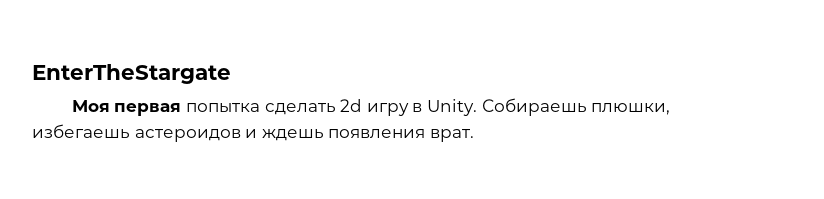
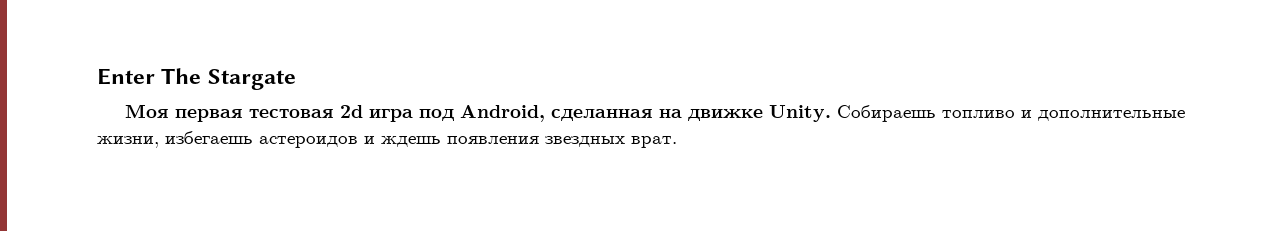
- EnterTheStargate
+ Enter The Stargate
- Моя первая попытка сделать 2d игру в Unity. Собираешь плюшки, избегаешь астероидов и ждешь появления врат.
+ Моя первая тестовая 2d игра под Android, сделанная на движке Unity. Собираешь топливо и дополнительные жизни, избегаешь астероидов и ждешь появления звездных врат.

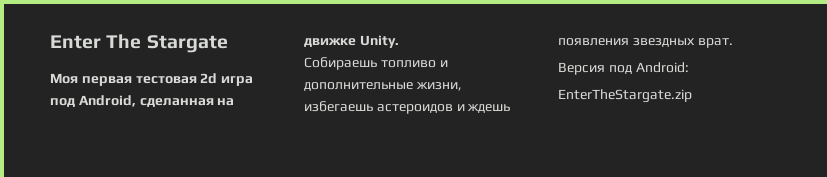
- Моя первая тестовая 2d игра под Android, сделанная на движке Unity. Собираешь топливо и дополнительные жизни, избегаешь астероидов и ждешь появления звездных врат.
+ Моя первая тестовая 2d игра под Android, сделанная на движке Unity.
+ Собираешь топливо и дополнительные жизни, избегаешь астероидов и ждешь появления звездных врат.
+ Версия под Android:
+ EnterTheStargate.zip

